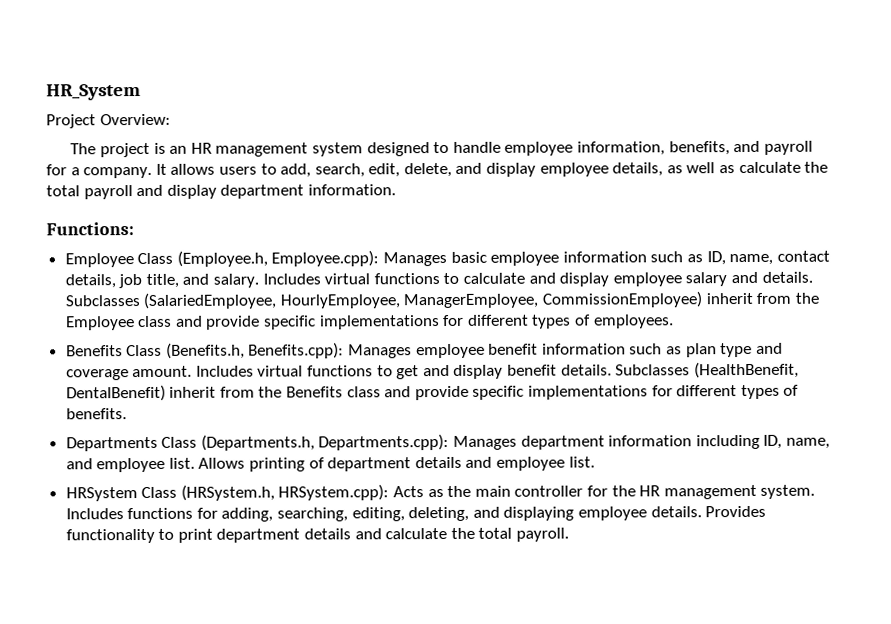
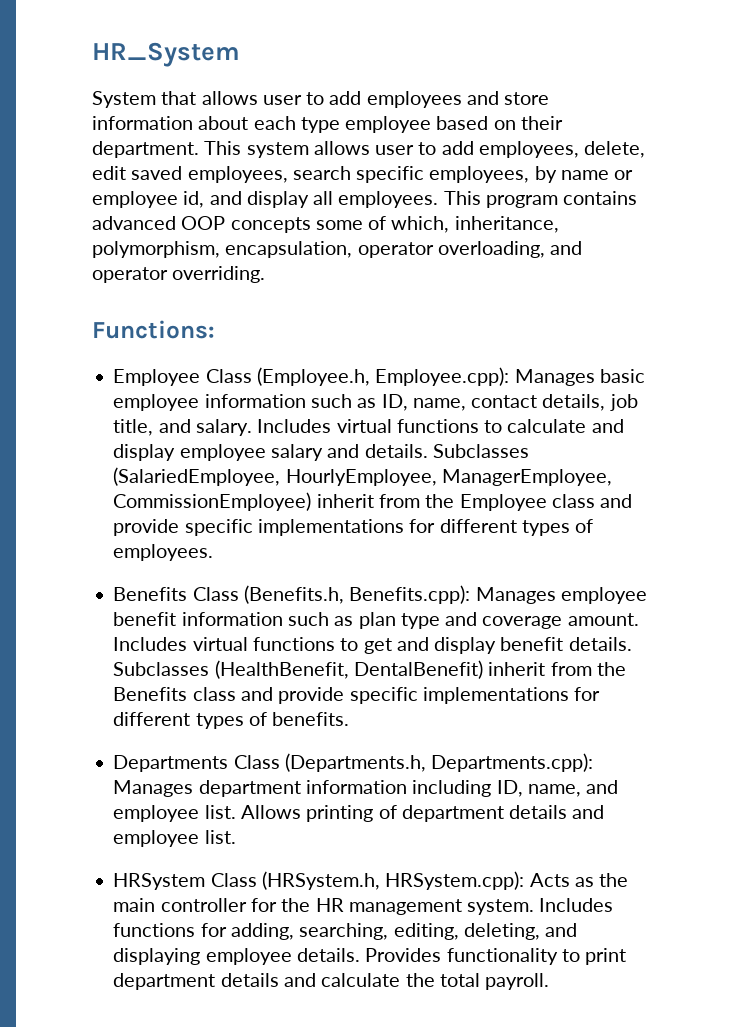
- Project Overview:
- The project is an HR management system designed to handle employee information, benefits, and payroll for a company. It allows users to add, search, edit, delete, and display employee details, as well as calculate the total payroll and display department information.
+ System that allows user to add employees and store information about each type employee based on their department. This system allows user to add employees, delete, edit saved employees, search specific employees, by name or employee id, and display all employees. This program contains advanced OOP concepts some of which, inheritance, polymorphism, encapsulation, operator overloading, and operator overriding.

